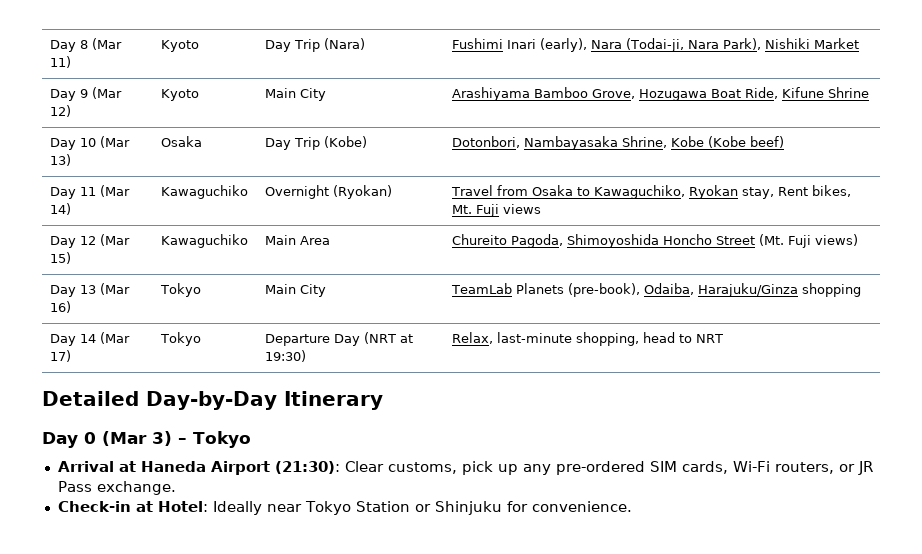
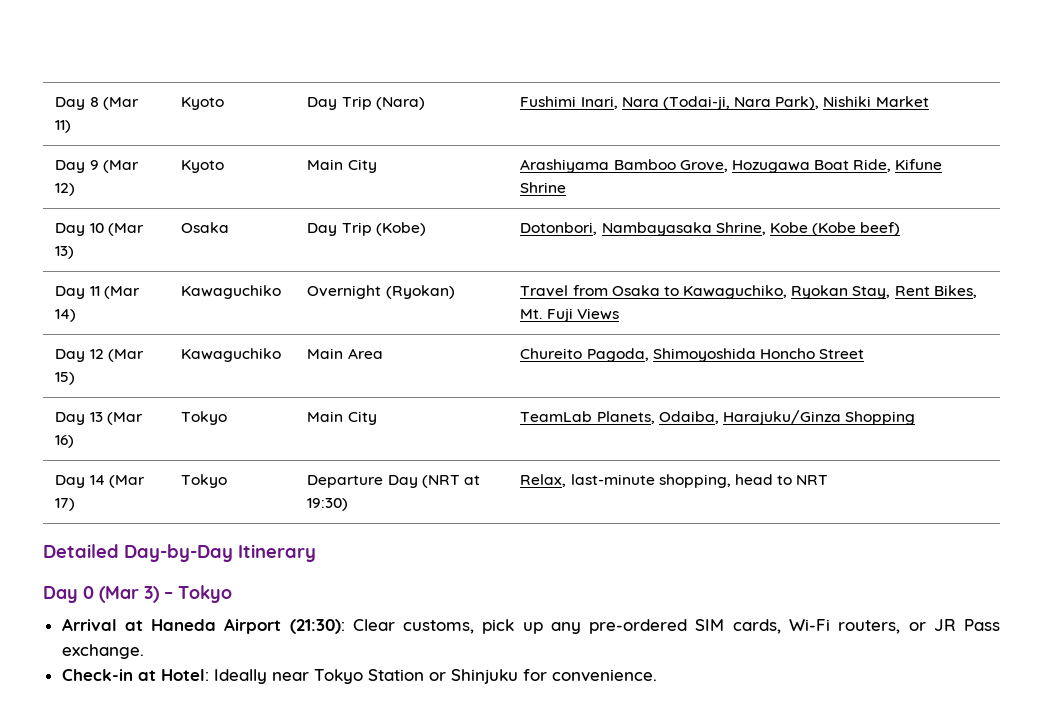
- Day 8 (Mar 11) | Kyoto | Day Trip (Nara) | Fushimi Inari (early), Nara (Todai-ji, Nara Park), Nishiki Market
+ Day 8 (Mar 11) | Kyoto | Day Trip (Nara) | Fushimi Inari, Nara (Todai-ji, Nara Park), Nishiki Market
- Day 11 (Mar 14) | Kawaguchiko | Overnight (Ryokan) | Travel from Osaka to Kawaguchiko, Ryokan stay, Rent bikes, Mt. Fuji views
+ Day 11 (Mar 14) | Kawaguchiko | Overnight (Ryokan) | Travel from Osaka to Kawaguchiko, Ryokan Stay, Rent Bikes, Mt. Fuji Views
- Day 12 (Mar 15) | Kawaguchiko | Main Area | Chureito Pagoda, Shimoyoshida Honcho Street (Mt. Fuji views)
+ Day 12 (Mar 15) | Kawaguchiko | Main Area | Chureito Pagoda, Shimoyoshida Honcho Street
- Day 13 (Mar 16) | Tokyo | Main City | TeamLab Planets (pre-book), Odaiba, Harajuku/Ginza shopping
+ Day 13 (Mar 16) | Tokyo | Main City | TeamLab Planets, Odaiba, Harajuku/Ginza Shopping

